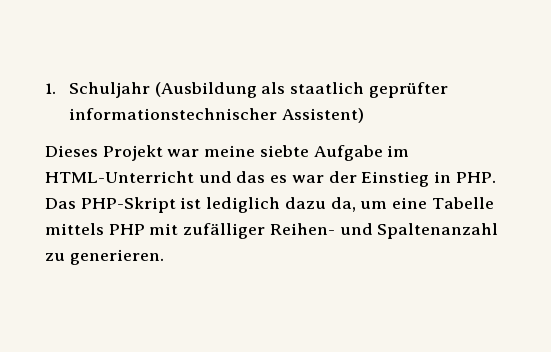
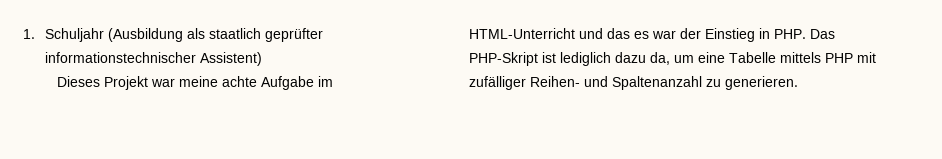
- Dieses Projekt war meine siebte Aufgabe im HTML-Unterricht und das es war der Einstieg in PHP. Das PHP-Skript ist lediglich dazu da, um eine Tabelle mittels PHP mit zufälliger Reihen- und Spaltenanzahl zu generieren.
+ Dieses Projekt war meine achte Aufgabe im HTML-Unterricht und das es war der Einstieg in PHP. Das PHP-Skript ist lediglich dazu da, um eine Tabelle mittels PHP mit zufälliger Reihen- und Spaltenanzahl zu generieren.

